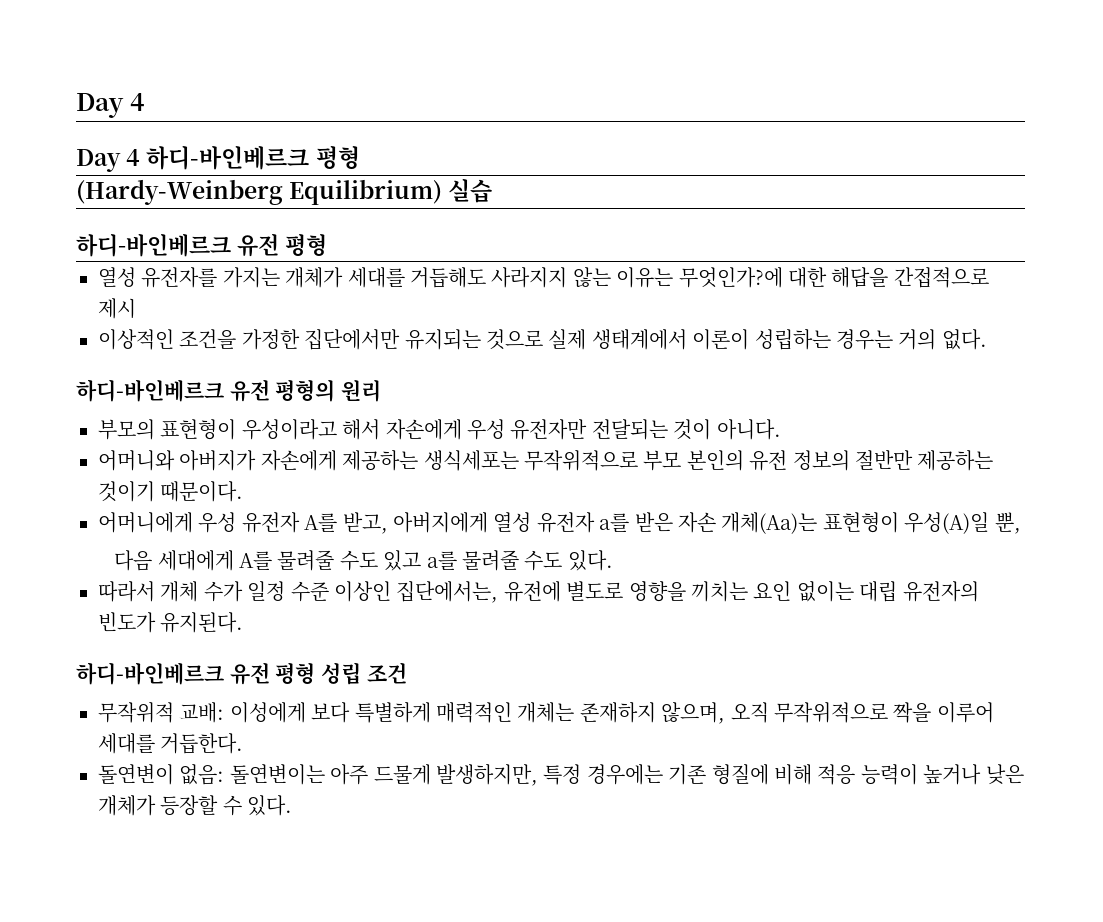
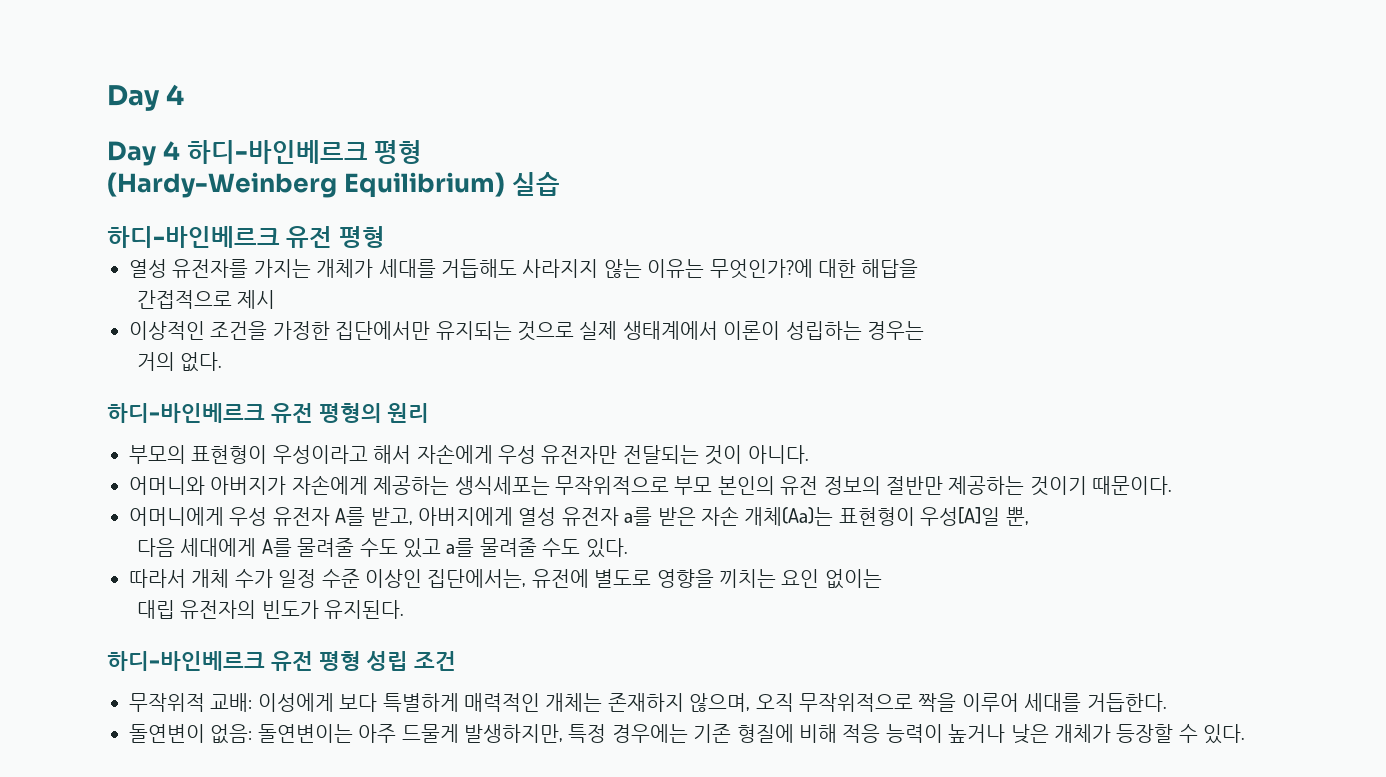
- 열성 유전자를 가지는 개체가 세대를 거듭해도 사라지지 않는 이유는 무엇인가?에 대한 해답을 간접적으로 제시
+ 열성 유전자를 가지는 개체가 세대를 거듭해도 사라지지 않는 이유는 무엇인가?에 대한 해답을
+ 간접적으로 제시
- 이상적인 조건을 가정한 집단에서만 유지되는 것으로 실제 생태계에서 이론이 성립하는 경우는 거의 없다.
+ 이상적인 조건을 가정한 집단에서만 유지되는 것으로 실제 생태계에서 이론이 성립하는 경우는
+ 거의 없다.
- 어머니에게 우성 유전자 A를 받고, 아버지에게 열성 유전자 a를 받은 자손 개체(Aa)는 표현형이 우성(A)일 뿐,
+ 어머니에게 우성 유전자 A를 받고, 아버지에게 열성 유전자 a를 받은 자손 개체(Aa)는 표현형이 우성[A]일 뿐,
- 따라서 개체 수가 일정 수준 이상인 집단에서는, 유전에 별도로 영향을 끼치는 요인 없이는 대립 유전자의 빈도가 유지된다.
+ 따라서 개체 수가 일정 수준 이상인 집단에서는, 유전에 별도로 영향을 끼치는 요인 없이는
+ 대립 유전자의 빈도가 유지된다.

